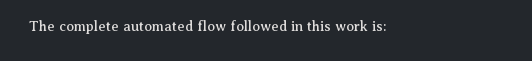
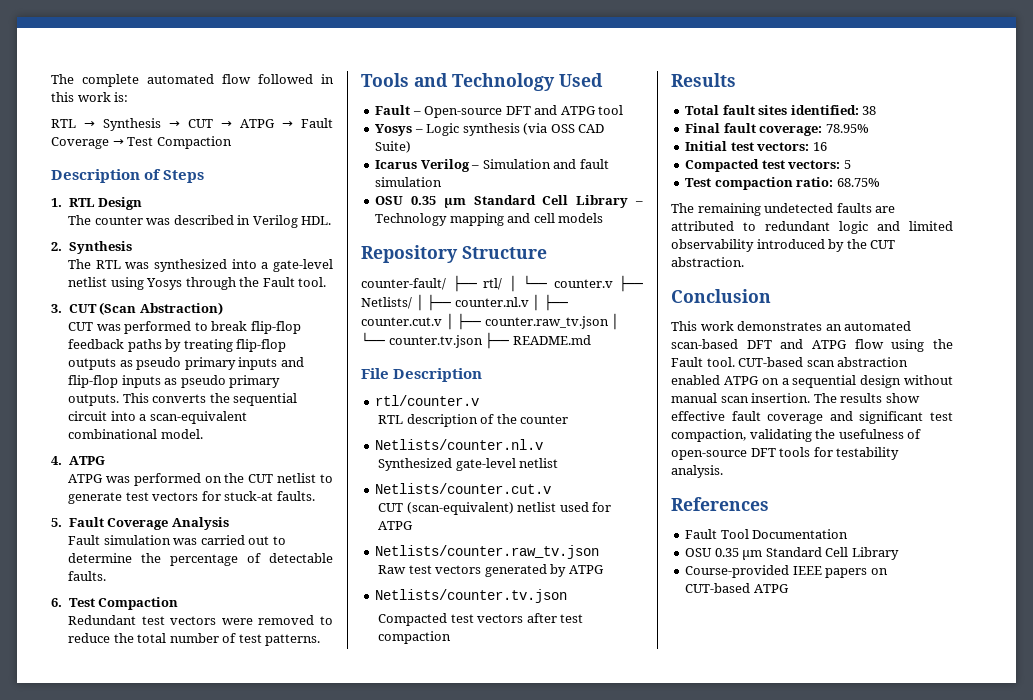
+ RTL → Synthesis → CUT → ATPG → Fault Coverage → Test Compaction
+ Description of Steps
+ 1. RTL Design
+ The counter was described in Verilog HDL.
+ 2. Synthesis
+ The RTL was synthesized into a gate-level netlist using Yosys through the Fault tool.
+ 3. CUT (Scan Abstraction)
+ CUT was performed to break flip-flop feedback paths by treating flip-flop outputs as pseudo primary inputs and flip-flop inputs as pseudo primary outputs. This converts the sequential circuit into a scan-equivalent combinational model.
+ 4. ATPG
+ ATPG was performed on the CUT netlist to generate test vectors for stuck-at faults.
+ 5. Fault Coverage Analysis
+ Fault simulation was carried out to determine the percentage of detectable faults.
+ 6. Test Compaction
+ Redundant test vectors were removed to reduce the total number of test patterns.
+ Tools and Technology Used
+ Fault – Open-source DFT and ATPG tool
+ Yosys – Logic synthesis (via OSS CAD Suite)
+ Icarus Verilog – Simulation and fault simulation
+ OSU 0.35 µm Standard Cell Library – Technology mapping and cell models
+ Repository Structure
+ counter-fault/ ├── rtl/ │ └── counter.v ├── Netlists/ │ ├── counter.nl.v │ ├── counter.cut.v │ ├── counter.raw_tv.json │ └── counter.tv.json ├── README.md
+ File Description
+ rtl/counter.v
+ RTL description of the counter
+ Netlists/counter.nl.v
+ Synthesized gate-level netlist
+ Netlists/counter.cut.v
+ CUT (scan-equivalent) netlist used for ATPG
+ Netlists/counter.raw_tv.json
+ Raw test vectors generated by ATPG
+ Netlists/counter.tv.json
+ Compacted test vectors after test compaction
+ Results
+ Total fault sites identified: 38
+ Final fault coverage: 78.95%
+ Initial test vectors: 16
+ Compacted test vectors: 5
+ Test compaction ratio: 68.75%
+ The remaining undetected faults are attributed to redundant logic and limited observability introduced by the CUT abstraction.
+ Conclusion
+ This work demonstrates an automated scan-based DFT and ATPG flow using the Fault tool. CUT-based scan abstraction enabled ATPG on a sequential design without manual scan insertion. The results show effective fault coverage and significant test compaction, validating the usefulness of open-source DFT tools for testability analysis.
+ References
+ Fault Tool Documentation
+ OSU 0.35 µm Standard Cell Library
+ Course-provided IEEE papers on CUT-based ATPG

